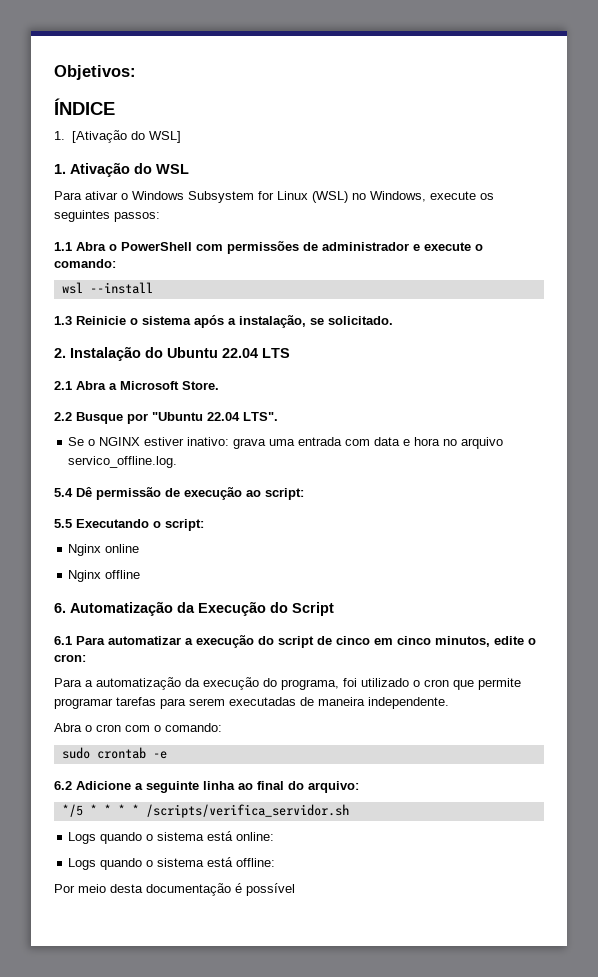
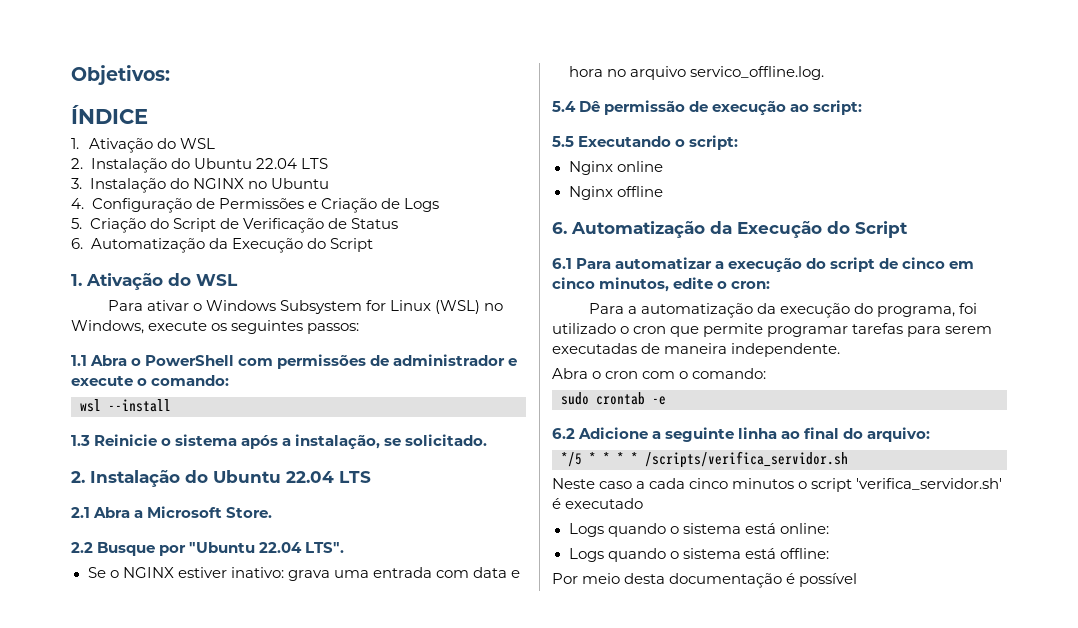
  ÍNDICE
- 1. [Ativação do WSL]
+ 1. Ativação do WSL
+ 2. Instalação do Ubuntu 22.04 LTS
+ 3. Instalação do NGINX no Ubuntu
+ 4. Configuração de Permissões e Criação de Logs
+ 5. Criação do Script de Verificação de Status
+ 6. Automatização da Execução do Script
+ Neste caso a cada cinco minutos o script 'verifica_servidor.sh' é executado

